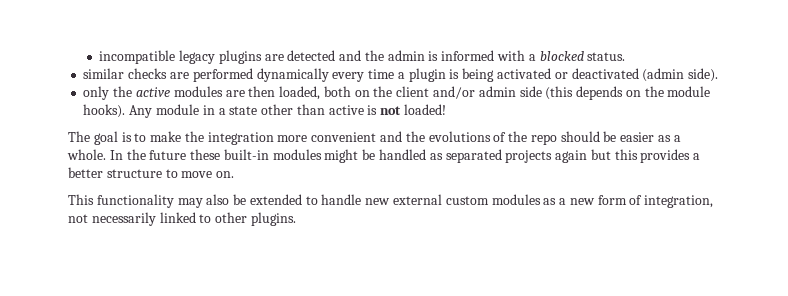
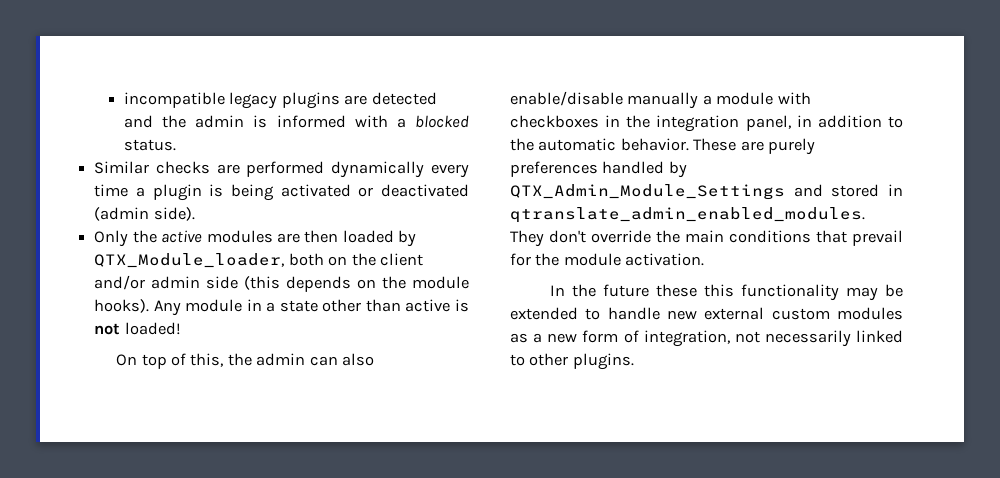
- similar checks are performed dynamically every time a plugin is being activated or deactivated (admin side).
+ Similar checks are performed dynamically every time a plugin is being activated or deactivated (admin side).
- only the active modules are then loaded, both on the client and/or admin side (this depends on the module hooks).
+ Only the active modules are then loaded by QTX_Module_loader, both on the client and/or admin side (this depends on the module hooks).
- The goal is to make the integration more convenient and the evolutions of the repo should be easier as a whole. In the future these built-in modules might be handled as separated projects again but this provides a better structure to move on.
- This functionality may also be extended to handle new external custom modules as a new form of integration, not necessarily linked to other plugins.
+ On top of this, the admin can also enable/disable manually a module with checkboxes in the integration panel, in addition to the automatic behavior. These are purely preferences handled by QTX_Admin_Module_Settings and stored in qtranslate_admin_enabled_modules. They don't override the main conditions that prevail for the module activation.
+ In the future these this functionality may be extended to handle new external custom modules as a new form of integration, not necessarily linked to other plugins.

